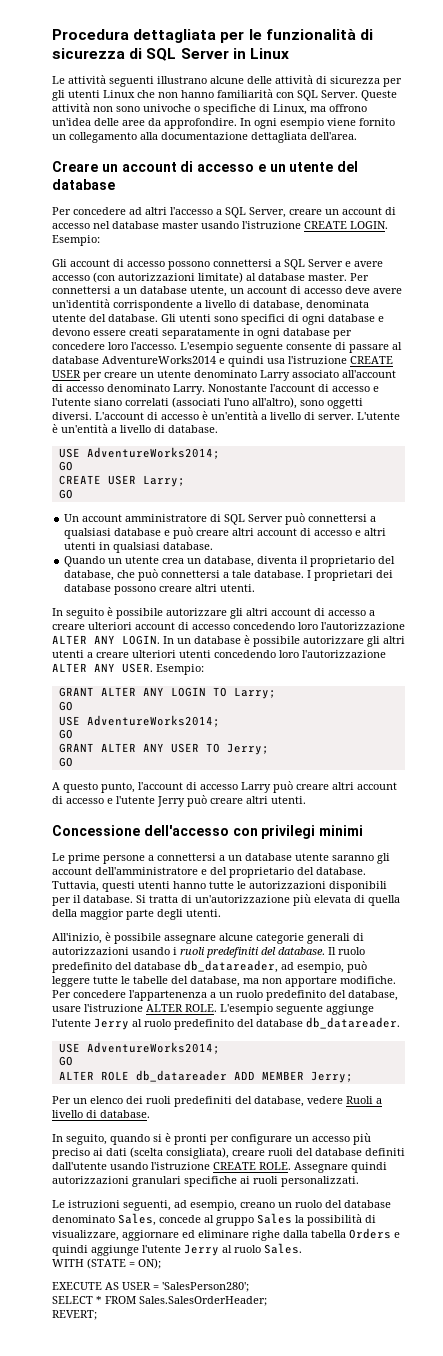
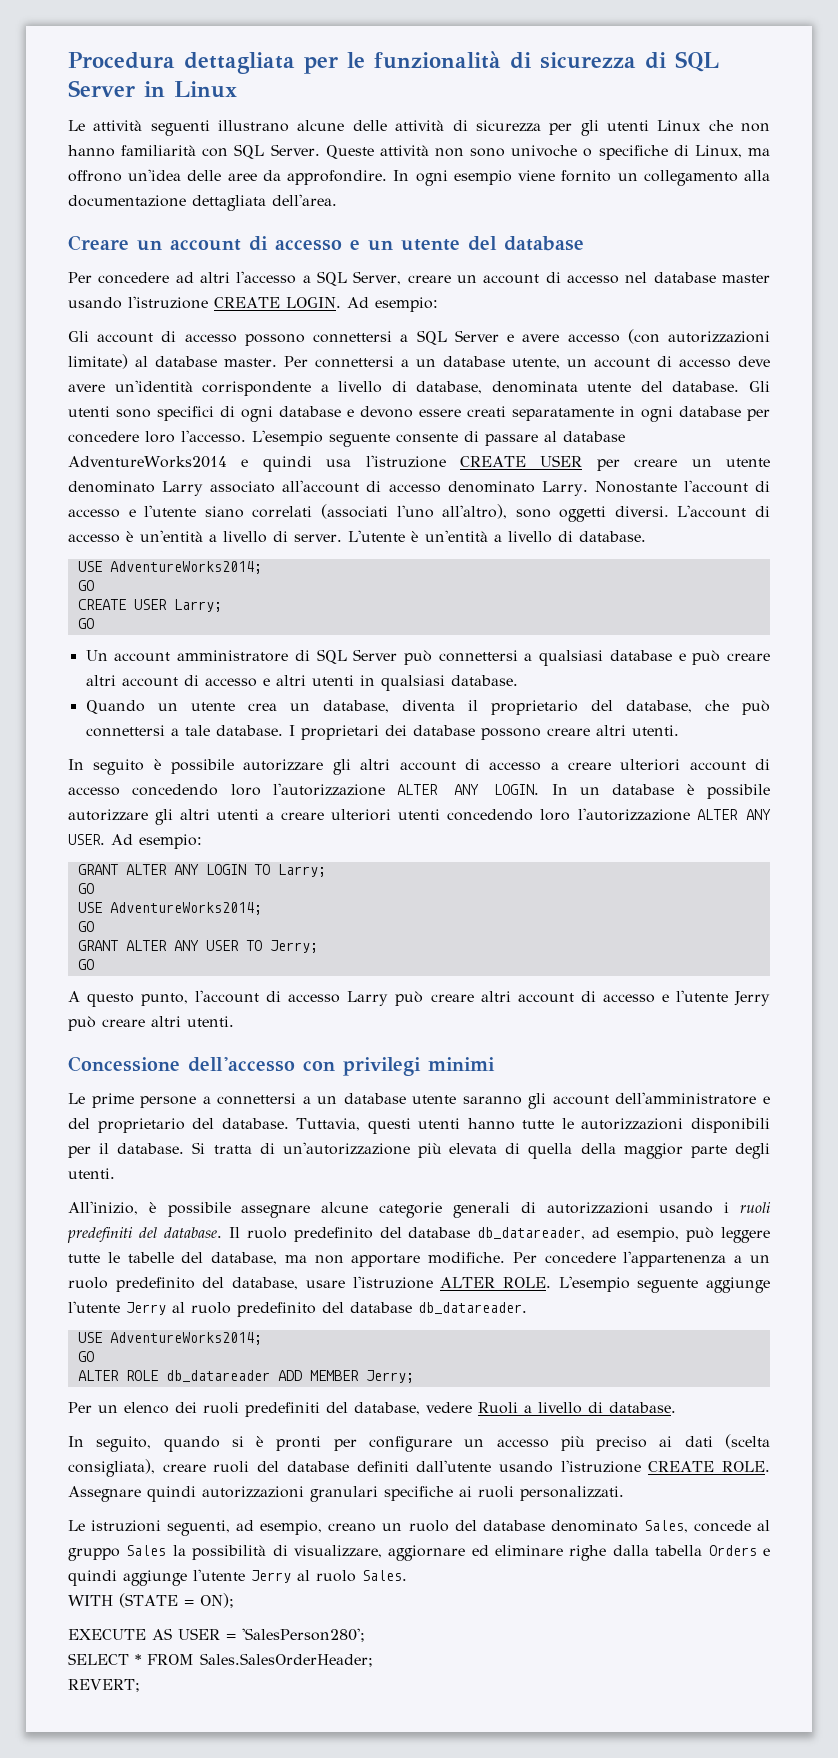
- Per concedere ad altri l'accesso a SQL Server, creare un account di accesso nel database master usando l'istruzione CREATE LOGIN. Esempio:
+ Per concedere ad altri l'accesso a SQL Server, creare un account di accesso nel database master usando l'istruzione CREATE LOGIN. Ad esempio:
- In un database è possibile autorizzare gli altri utenti a creare ulteriori utenti concedendo loro l'autorizzazione ALTER ANY USER. Esempio:
+ In un database è possibile autorizzare gli altri utenti a creare ulteriori utenti concedendo loro l'autorizzazione ALTER ANY USER. Ad esempio:

